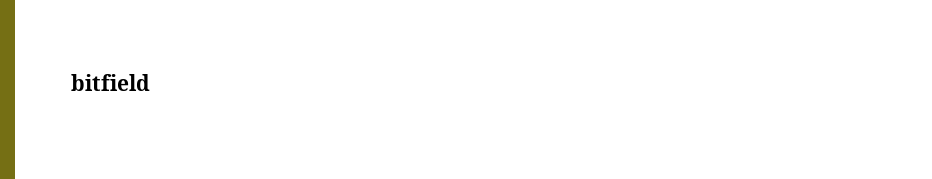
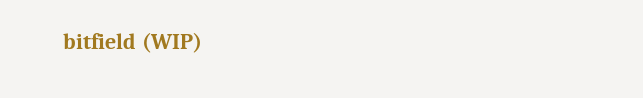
- bitfield
+ bitfield (WIP)

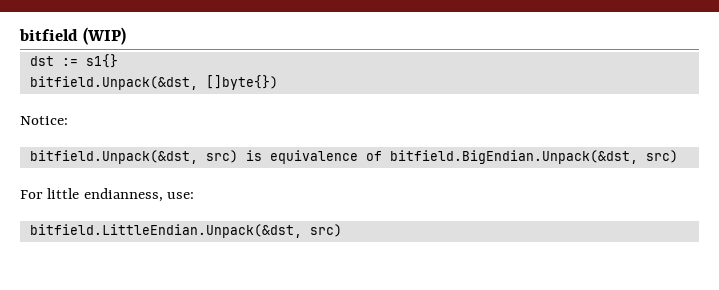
+ dst := s1{}
+ bitfield.Unpack(&dst, []byte{})
+ Notice:
+ bitfield.Unpack(&dst, src) is equivalence of bitfield.BigEndian.Unpack(&dst, src)
+ For little endianness, use:
+ bitfield.LittleEndian.Unpack(&dst, src)

